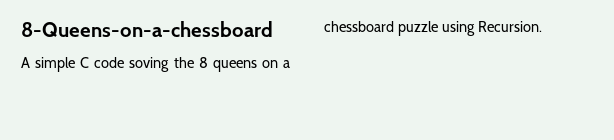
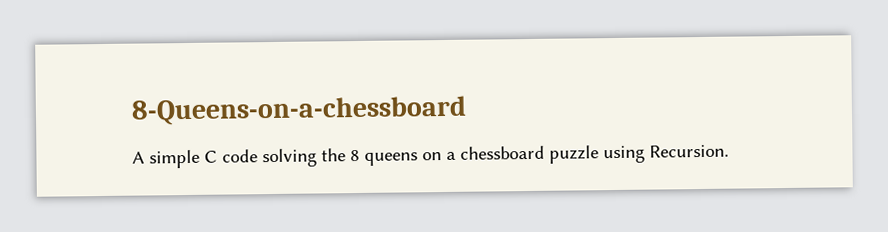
- A simple C code soving the 8 queens on a chessboard puzzle using Recursion.
+ A simple C code solving the 8 queens on a chessboard puzzle using Recursion.

